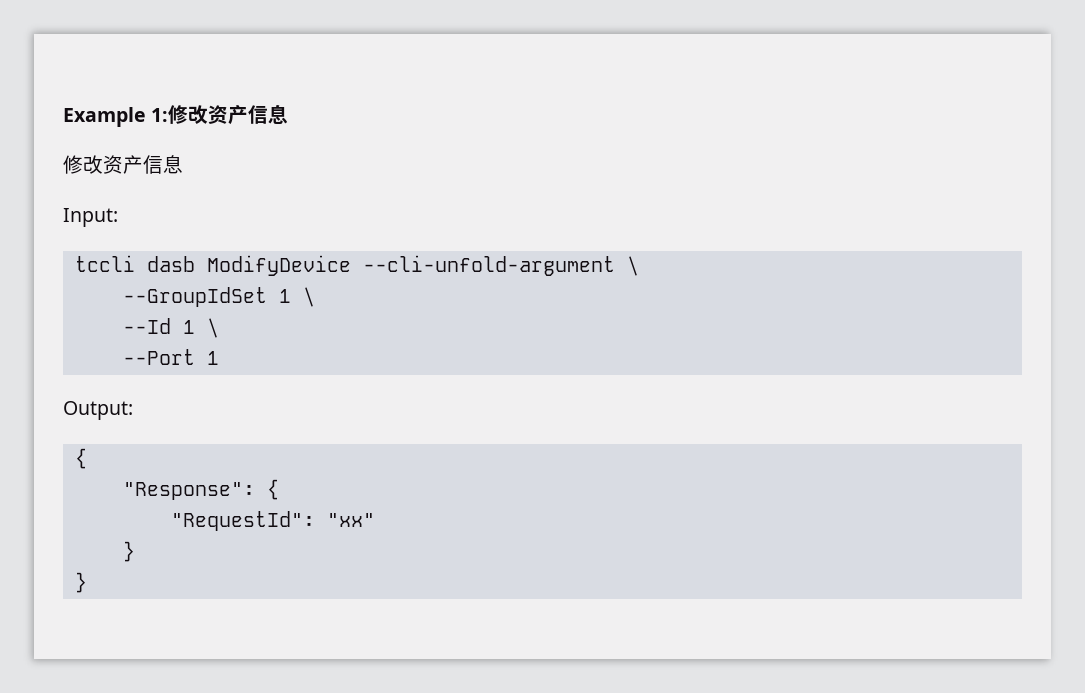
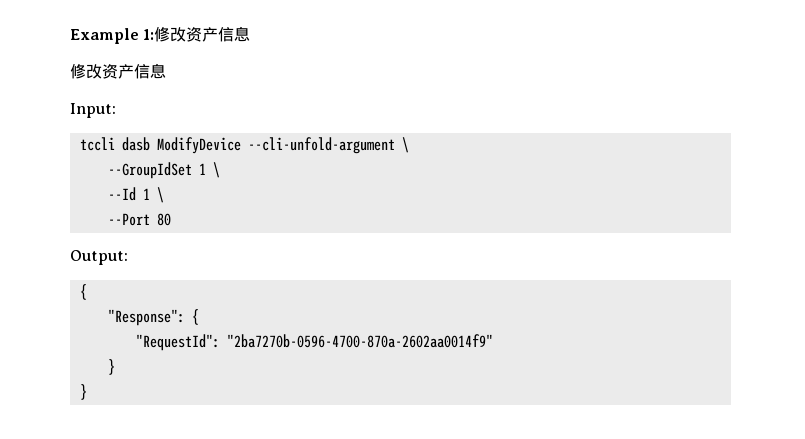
- --Port 1
+ --Port 80
- "RequestId": "xx"
+ "RequestId": "2ba7270b-0596-4700-870a-2602aa0014f9"

